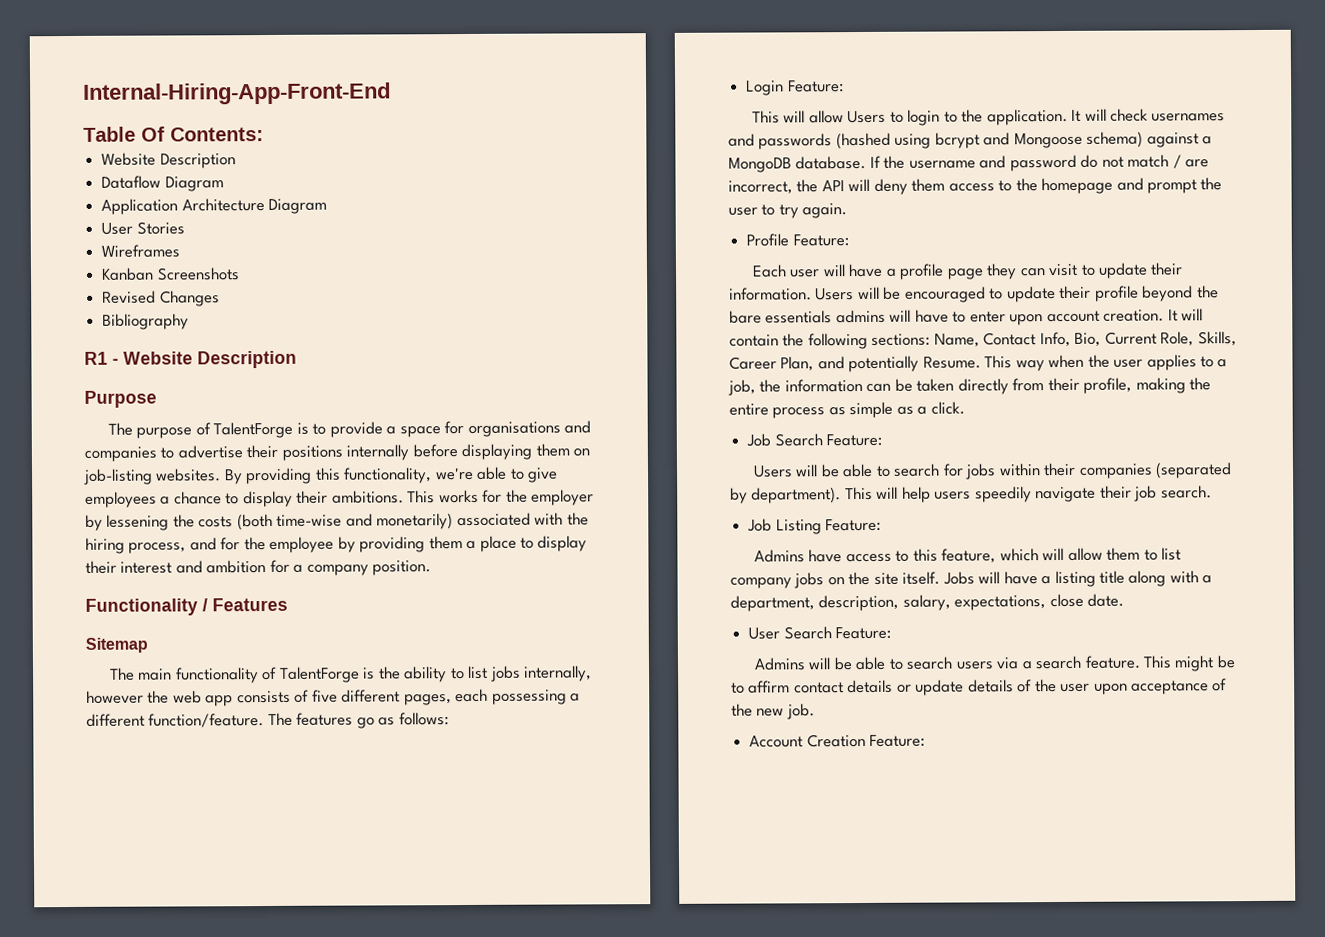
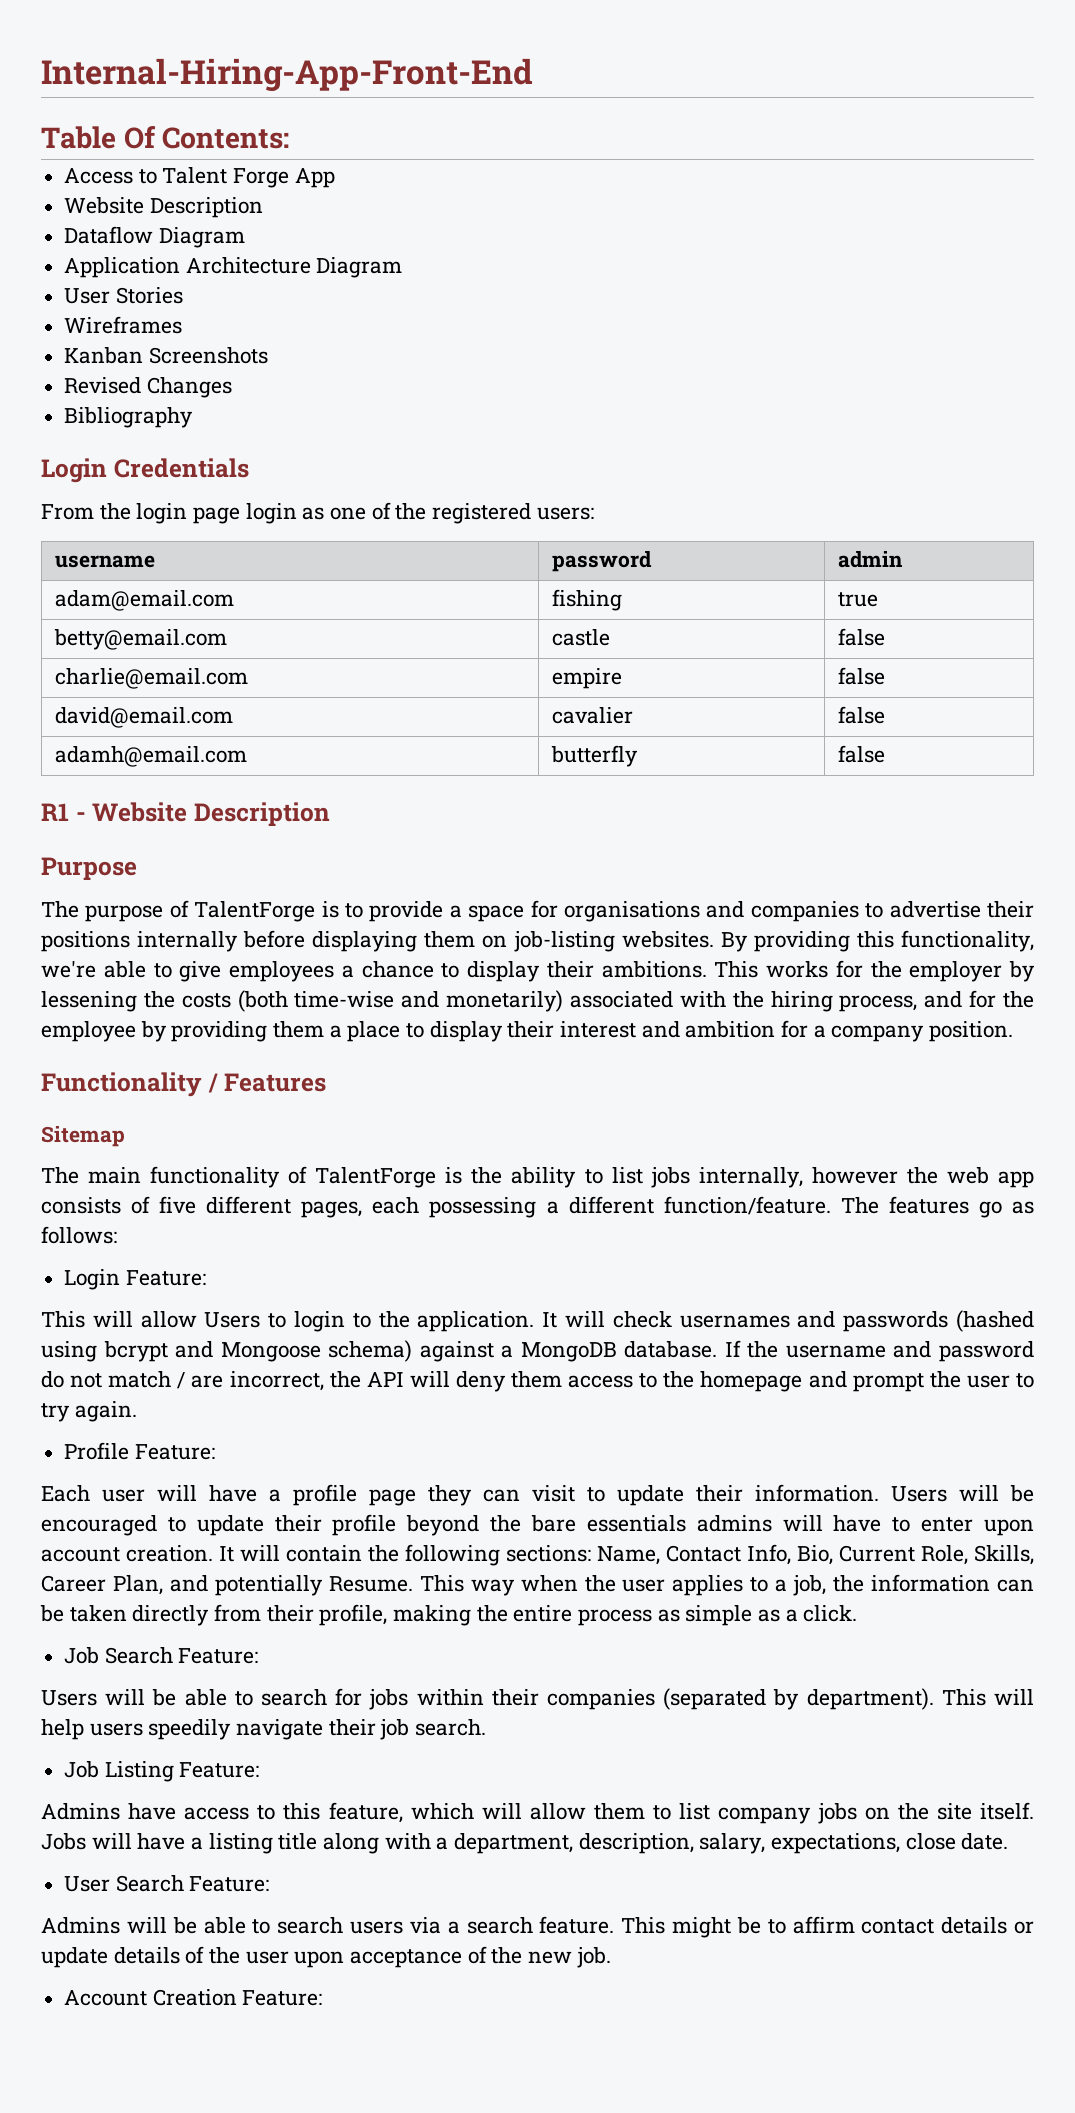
+ Access to Talent Forge App
+ Login Credentials
+ From the login page login as one of the registered users:
+ username | password | admin
+ adam@email.com | fishing | true
+ betty@email.com | castle | false
+ charlie@email.com | empire | false
+ david@email.com | cavalier | false
+ adamh@email.com | butterfly | false

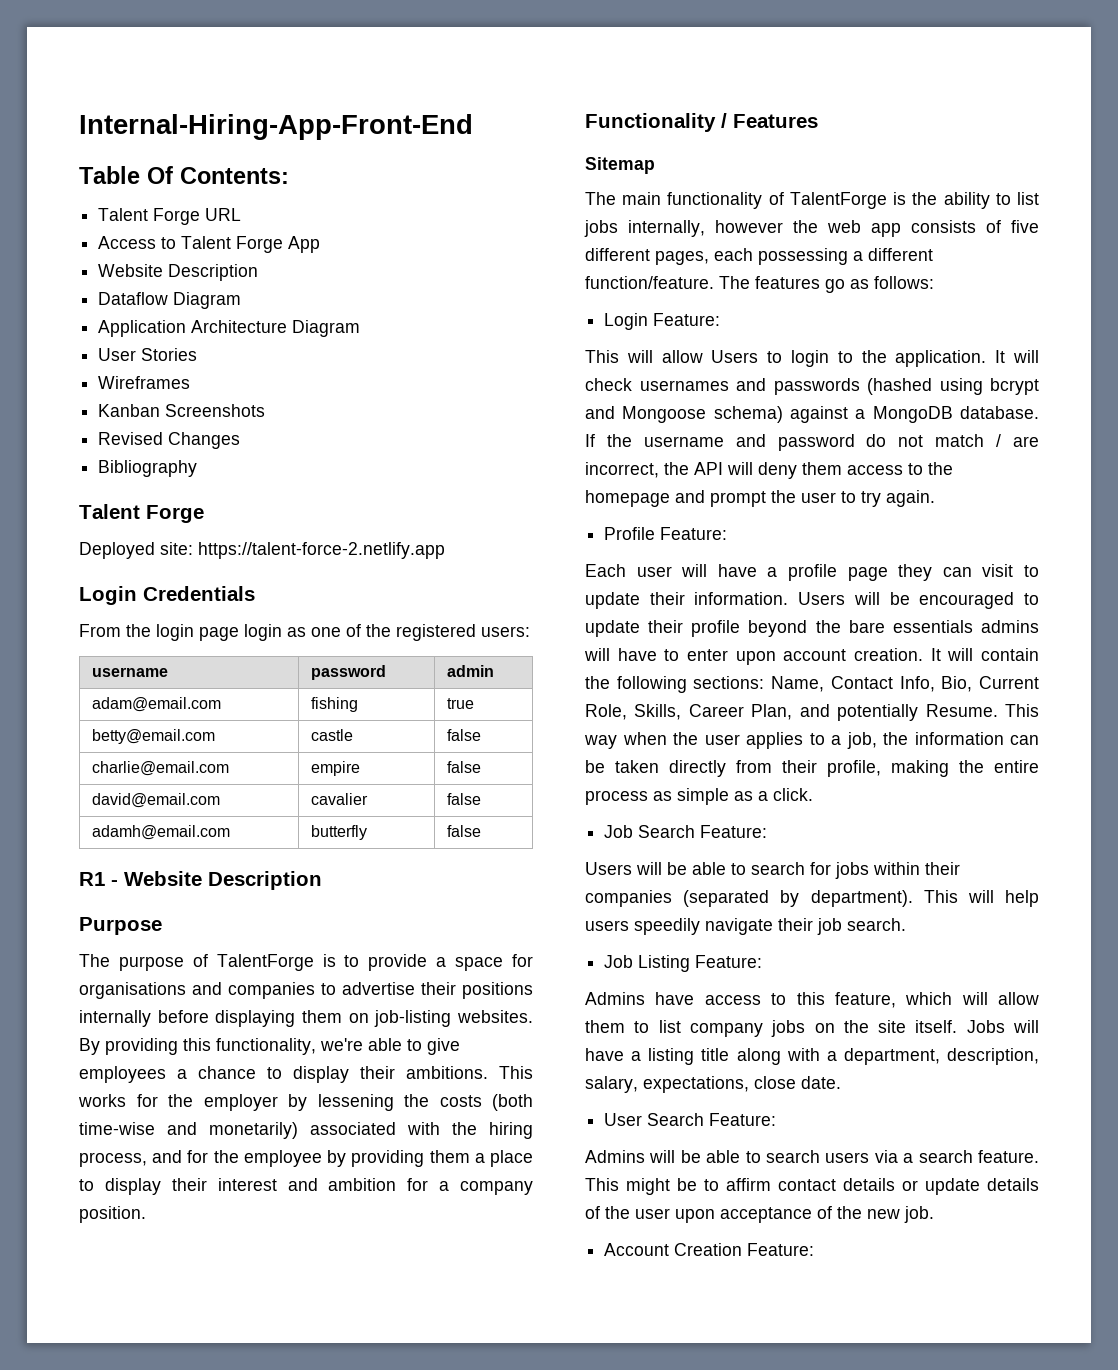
+ Talent Forge URL
  Bibliography
+ Talent Forge
+ Deployed site: https://talent-force-2.netlify.app

